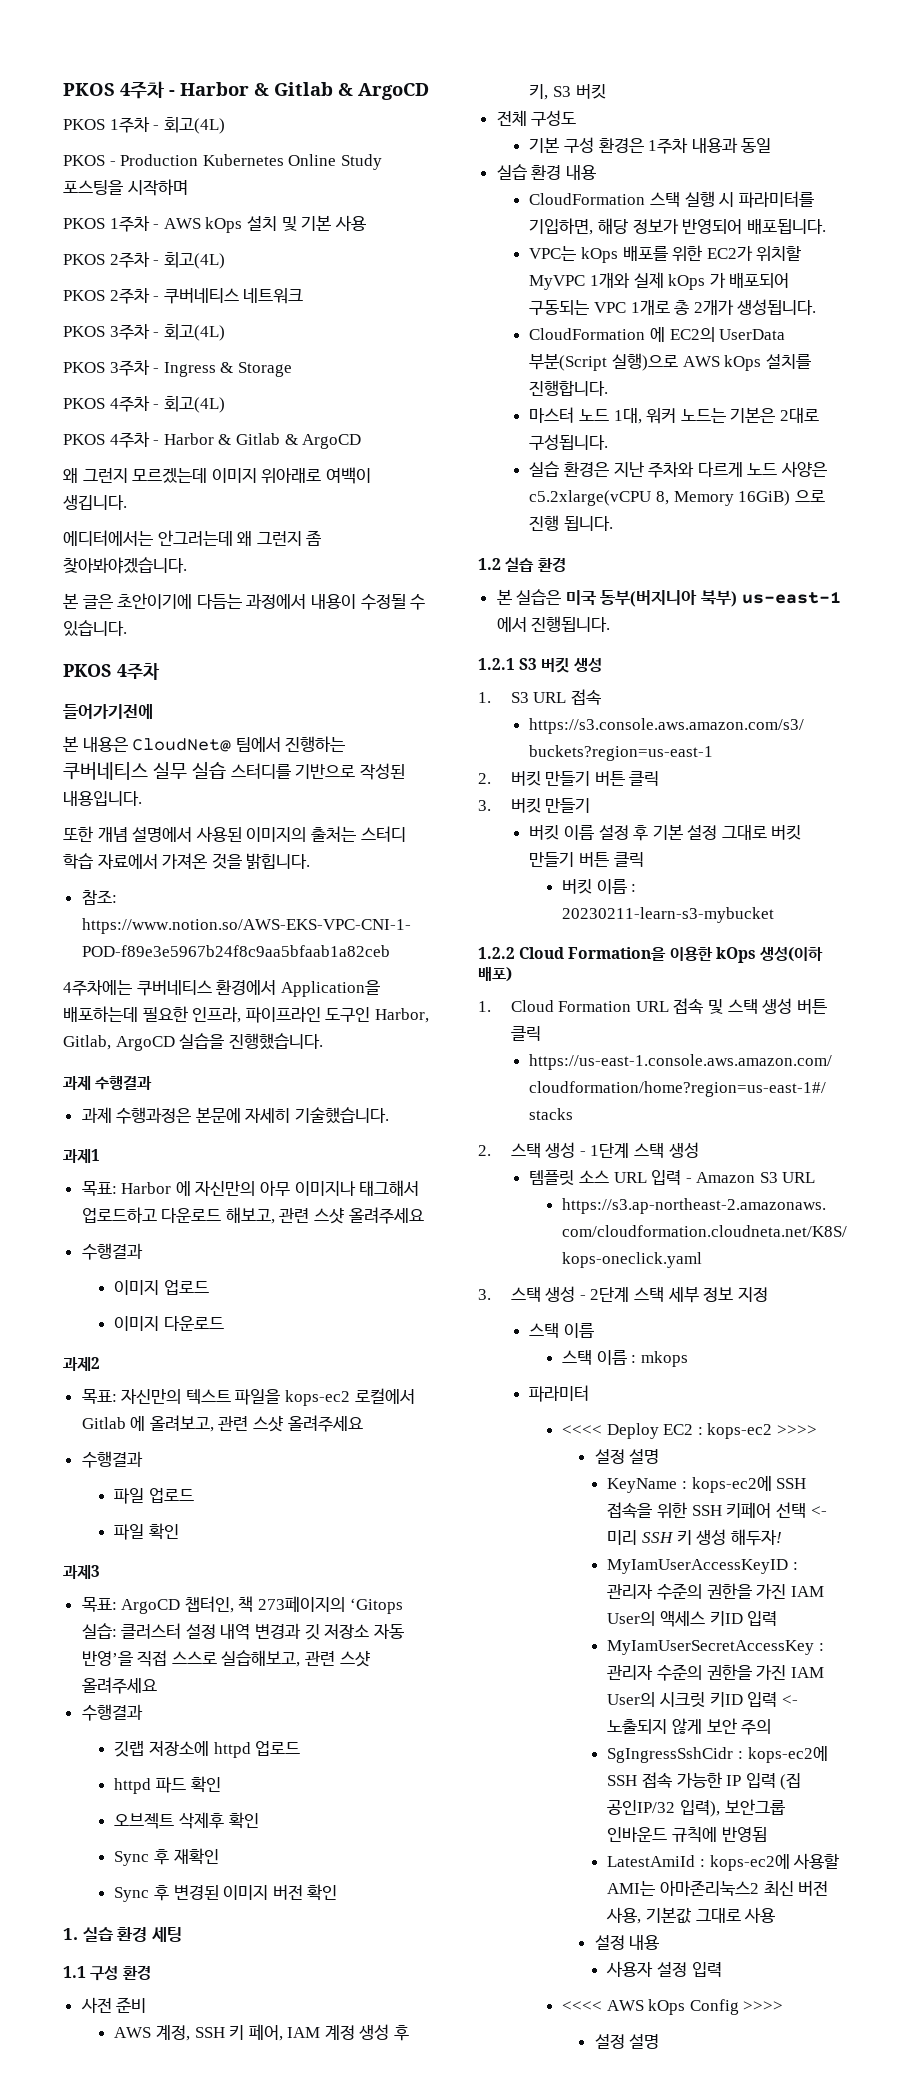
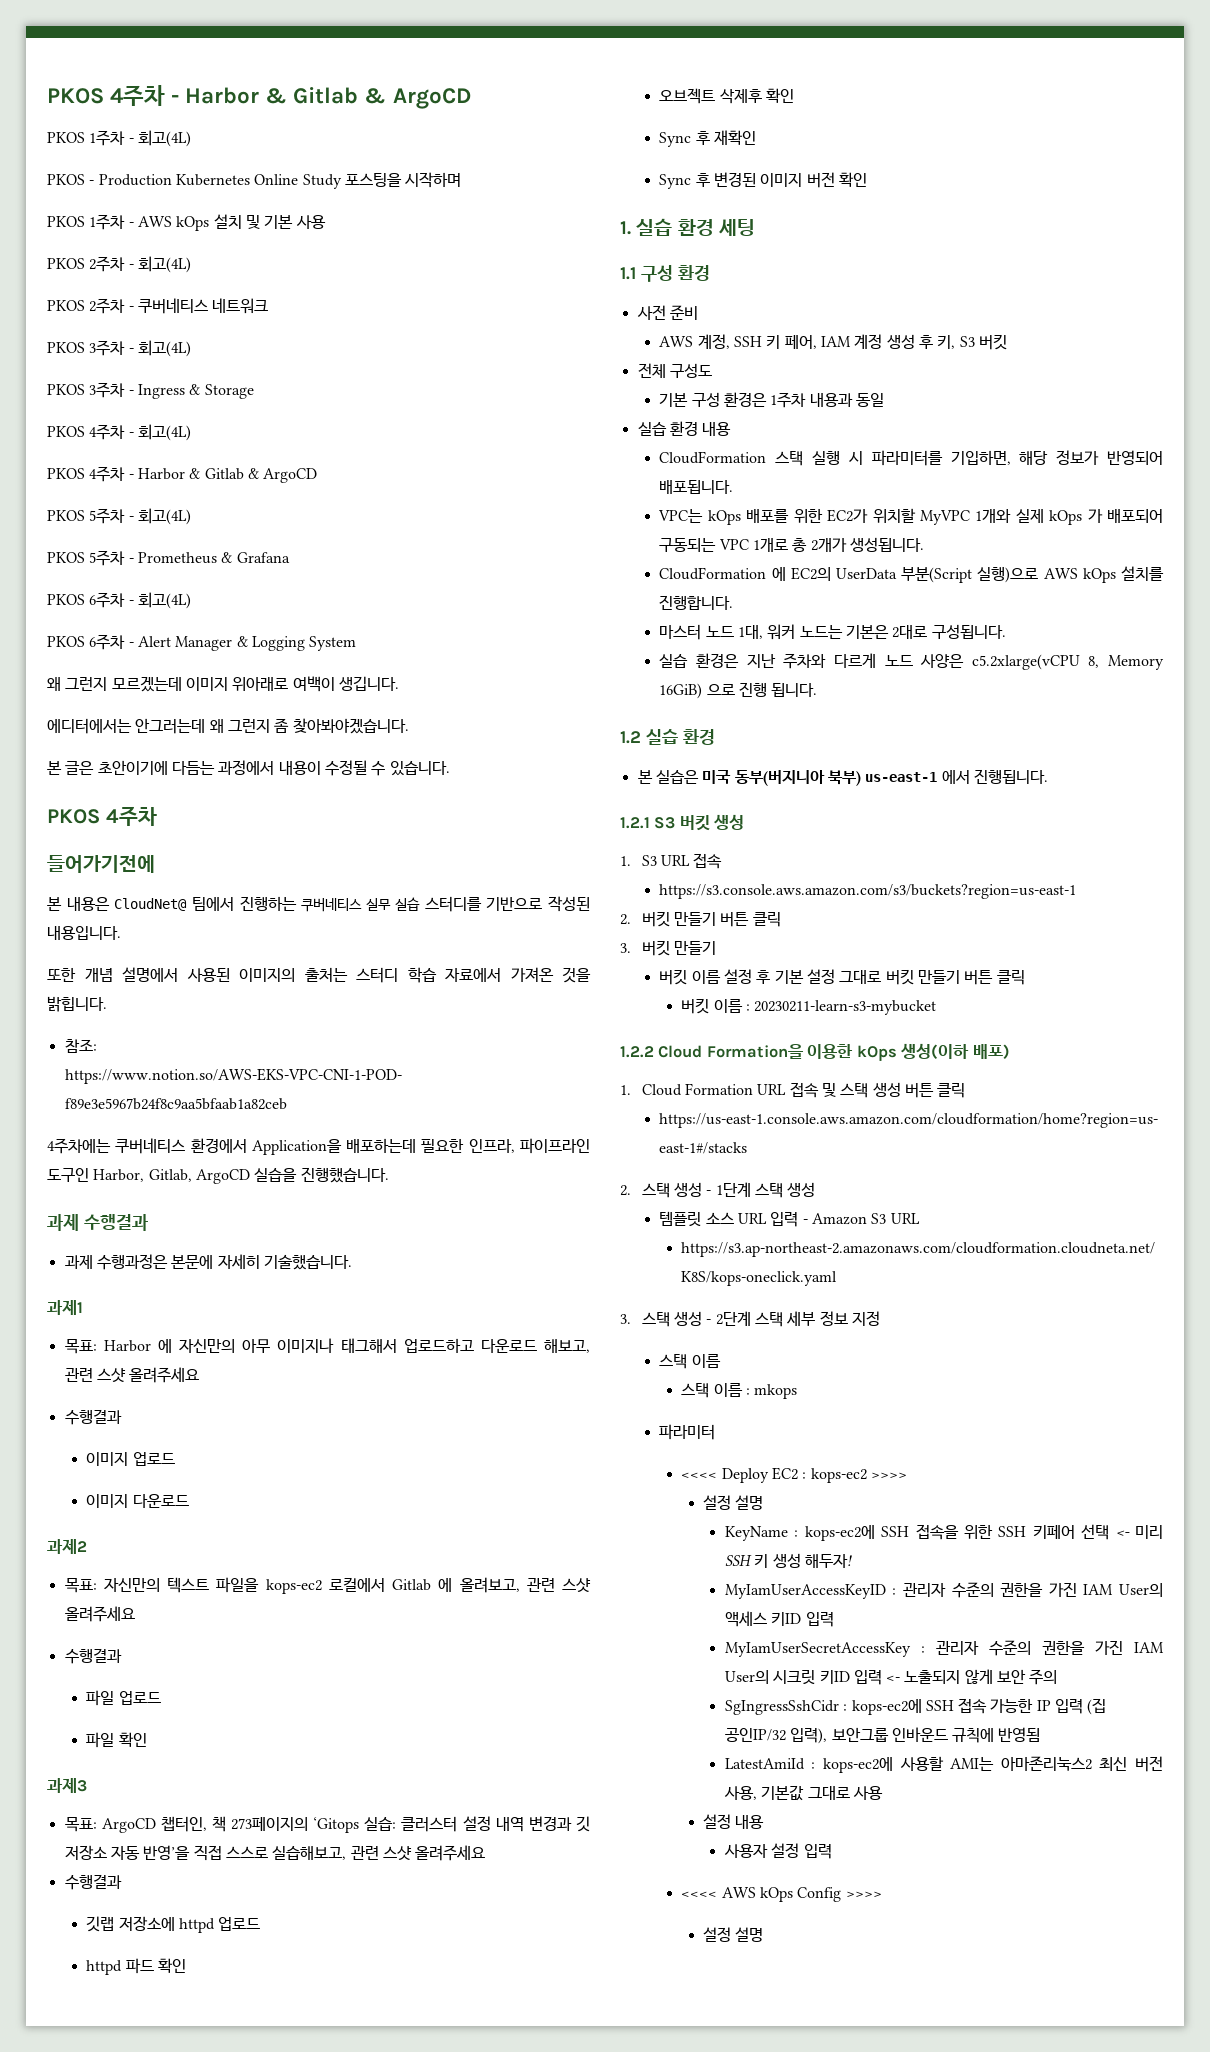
+ PKOS 5주차 - 회고(4L)
+ PKOS 5주차 - Prometheus & Grafana
+ PKOS 6주차 - 회고(4L)
+ PKOS 6주차 - Alert Manager & Logging System

